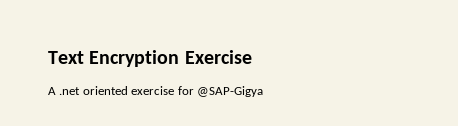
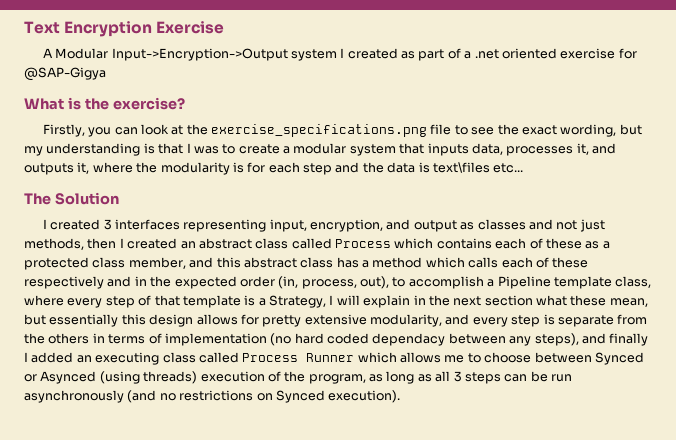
- A .net oriented exercise for @SAP-Gigya
+ A Modular Input->Encryption->Output system I created as part of a .net oriented exercise for @SAP-Gigya
+ What is the exercise?
+ Firstly, you can look at the exercise_specifications.png file to see the exact wording, but my understanding is that I was to create a modular system that inputs data, processes it, and outputs it, where the modularity is for each step and the data is text\files etc...
+ The Solution
+ I created 3 interfaces representing input, encryption, and output as classes and not just methods, then I created an abstract class called Process which contains each of these as a protected class member, and this abstract class has a method which calls each of these respectively and in the expected order (in, process, out), to accomplish a Pipeline template class, where every step of that template is a Strategy, I will explain in the next section what these mean, but essentially this design allows for pretty extensive modularity, and every step is separate from the others in terms of implementation (no hard coded dependacy between any steps), and finally I added an executing class called Process Runner which allows me to choose between Synced or Asynced (using threads) execution of the program, as long as all 3 steps can be run asynchronously (and no restrictions on Synced execution).

